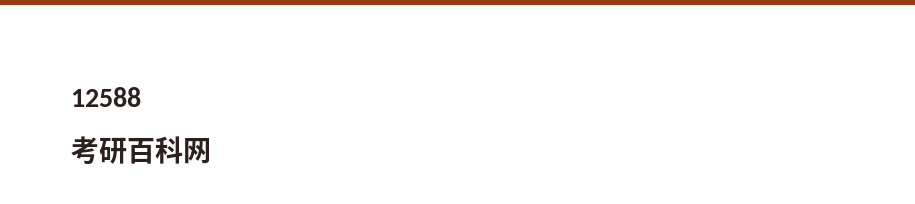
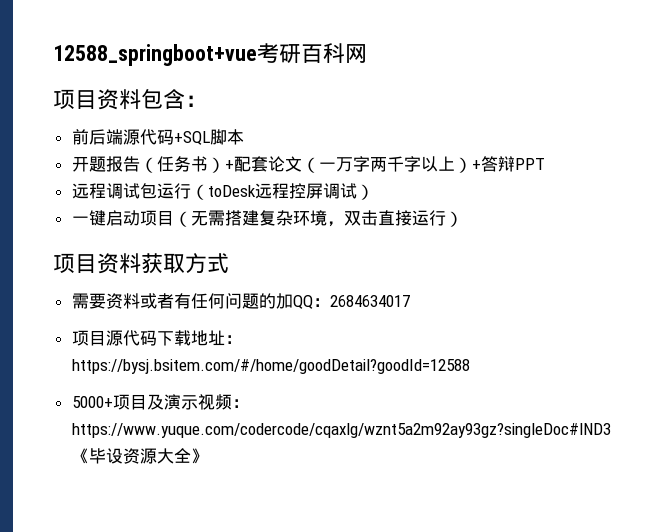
- 12588
- 考研百科网
+ 12588_springboot+vue考研百科网
+ 项目资料包含：
+ 前后端源代码+SQL脚本
+ 开题报告（任务书）+配套论文（一万字两千字以上）+答辩PPT
+ 远程调试包运行（toDesk远程控屏调试）
+ 一键启动项目（无需搭建复杂环境，双击直接运行）
+ 项目资料获取方式
+ 需要资料或者有任何问题的加QQ：2684634017
+ 项目源代码下载地址：https://bysj.bsitem.com/#/home/goodDetail?goodId=12588
+ 5000+项目及演示视频：https://www.yuque.com/codercode/cqaxlg/wznt5a2m92ay93gz?singleDoc#lND3《毕设资源大全》

